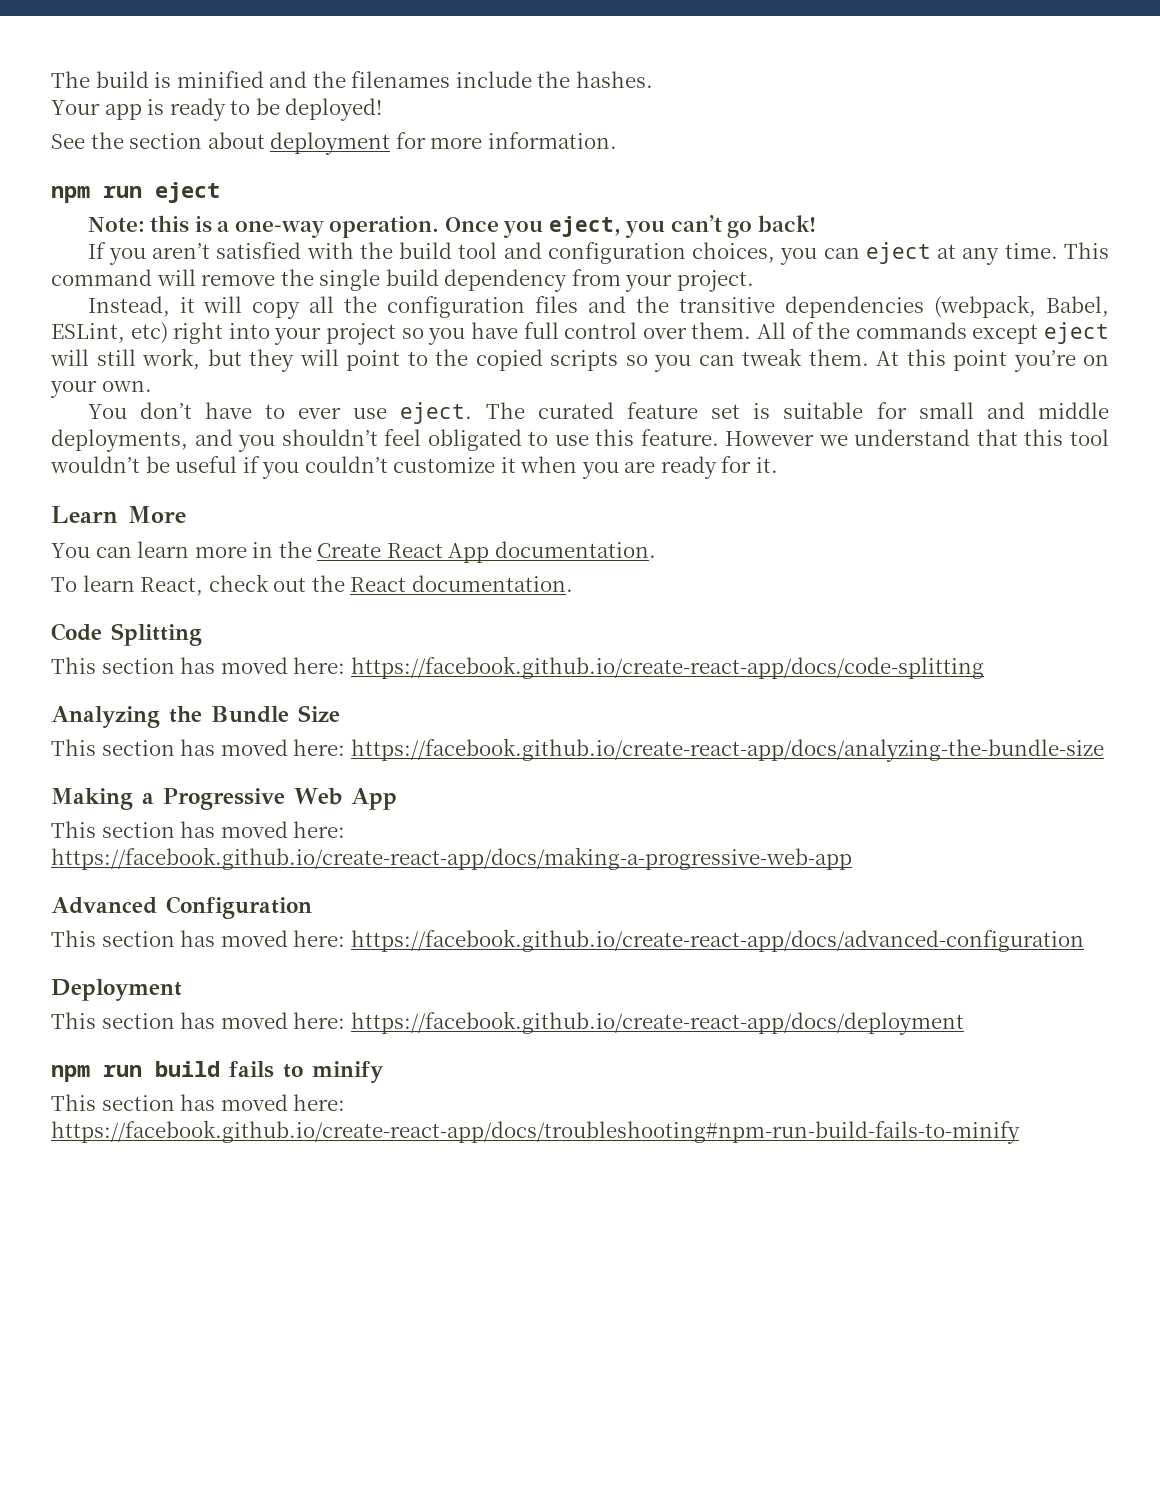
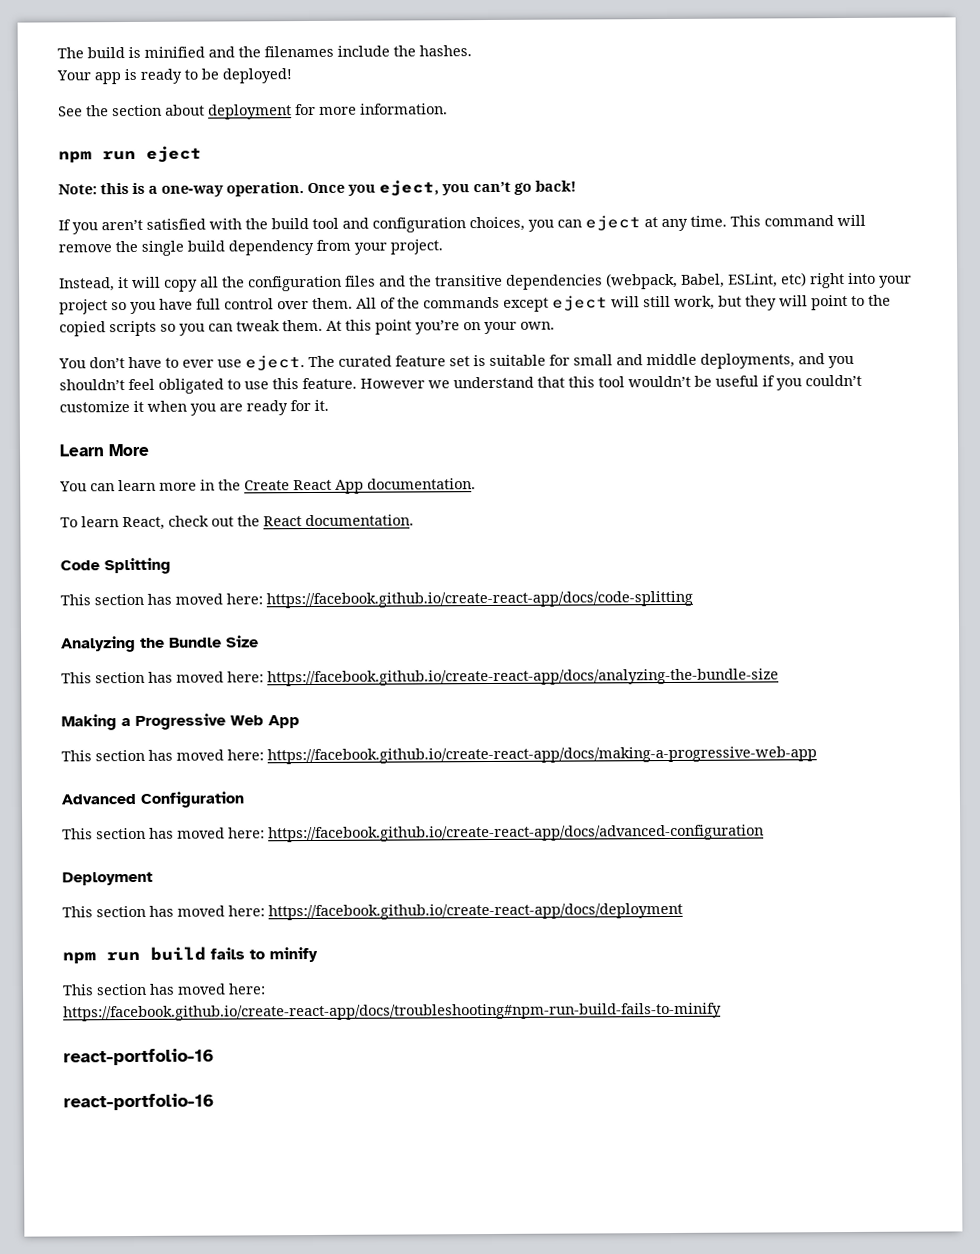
  This section has moved here: https://facebook.github.io/create-react-app/docs/troubleshooting#npm-run-build-fails-to-minify
+ react-portfolio-16
+ react-portfolio-16

